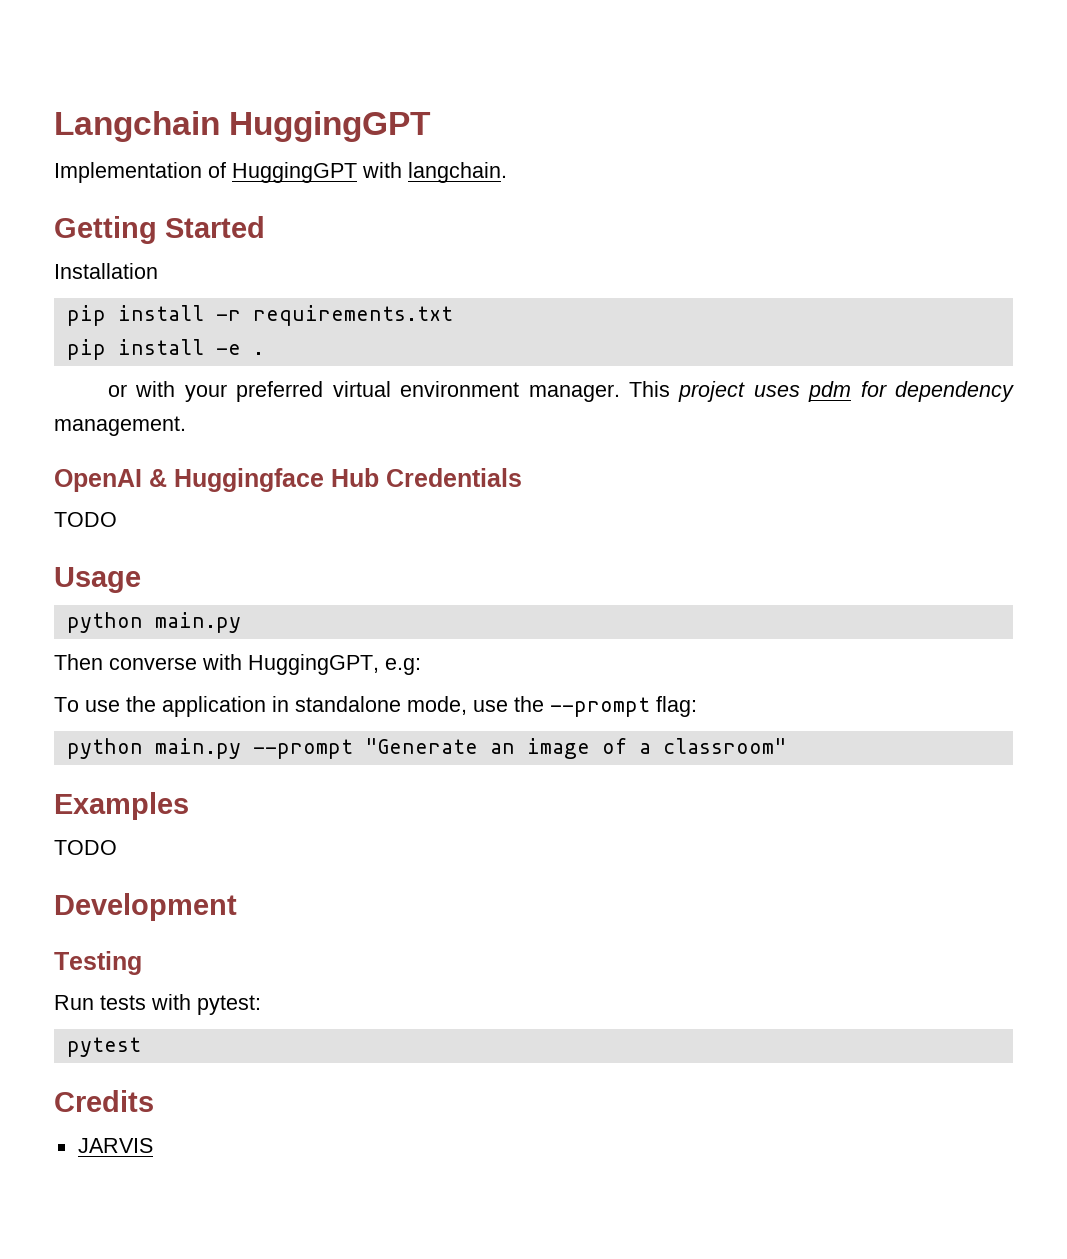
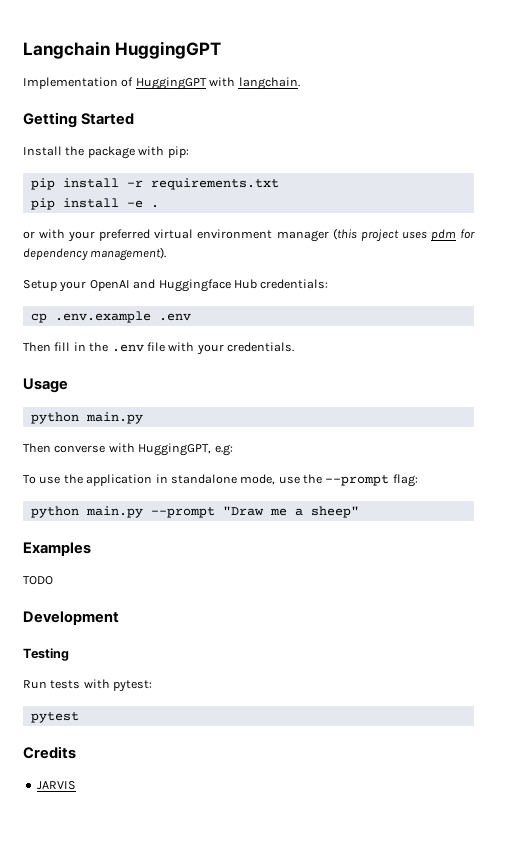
- Installation
+ Install the package with pip:
- or with your preferred virtual environment manager. This project uses pdm for dependency management.
- OpenAI & Huggingface Hub Credentials
- TODO
+ or with your preferred virtual environment manager (this project uses pdm for dependency management).
+ Setup your OpenAI and Huggingface Hub credentials:
+ cp .env.example .env
+ Then fill in the .env file with your credentials.
- python main.py --prompt "Generate an image of a classroom"
+ python main.py --prompt "Draw me a sheep"

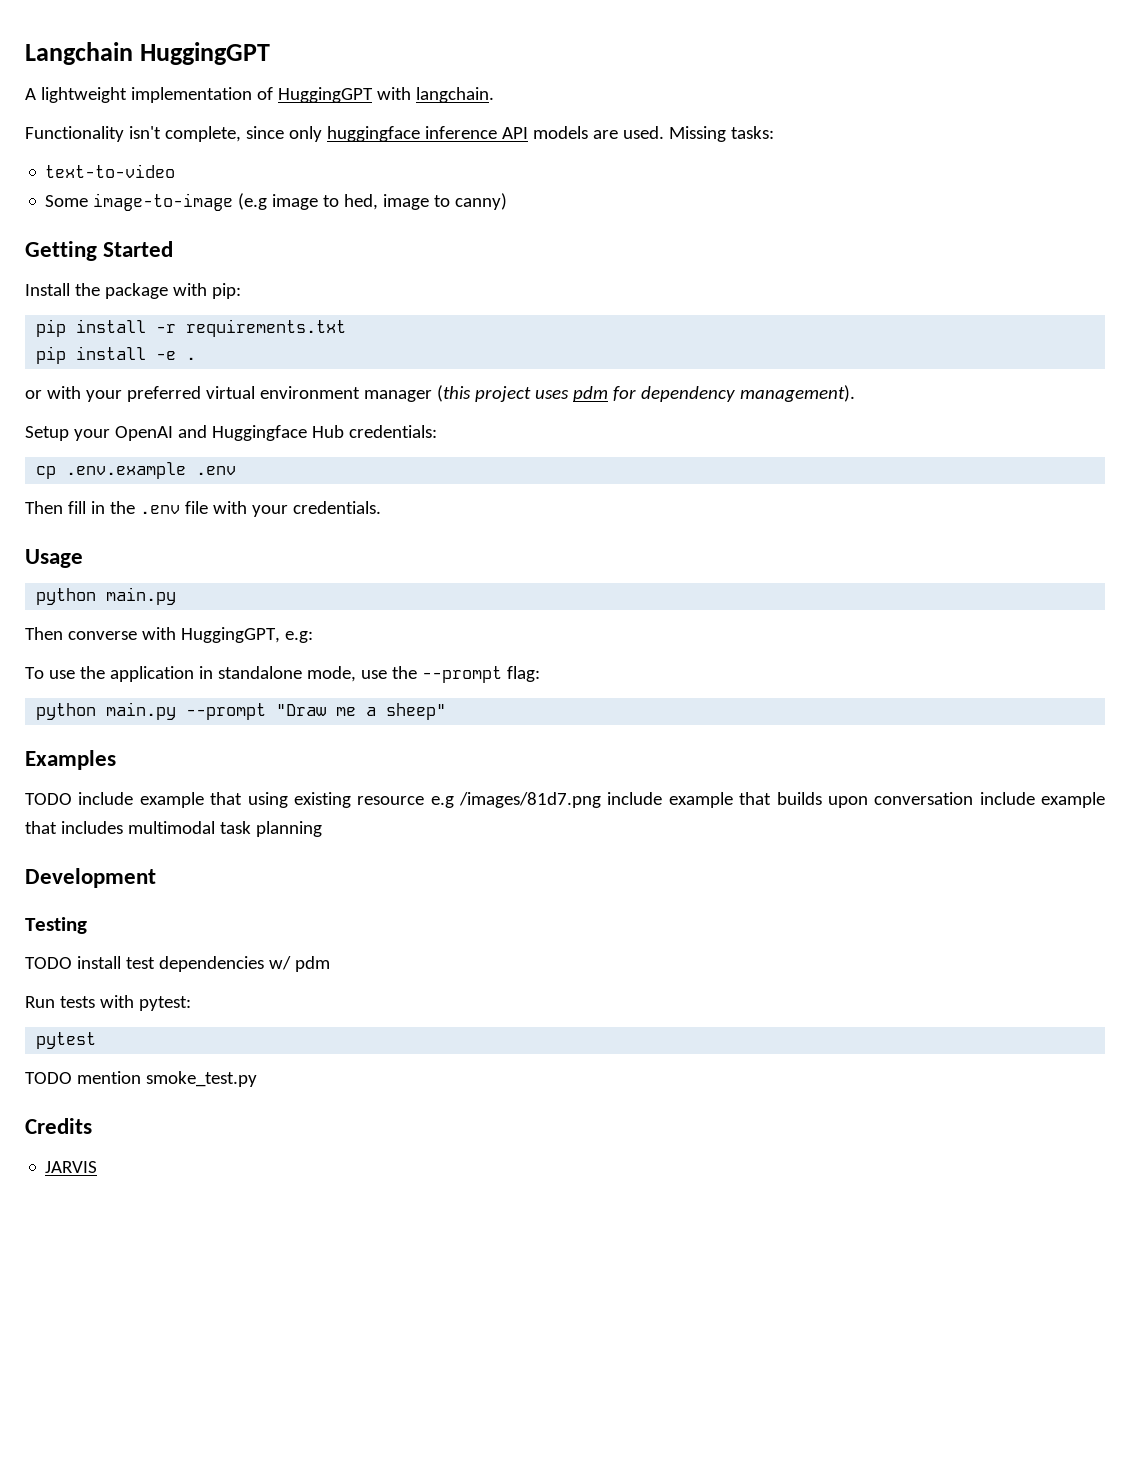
- Implementation of HuggingGPT with langchain.
+ A lightweight implementation of HuggingGPT with langchain.
+ Functionality isn't complete, since only huggingface inference API models are used. Missing tasks:
+ text-to-video
+ Some image-to-image (e.g image to hed, image to canny)
- TODO
+ TODO include example that using existing resource e.g /images/81d7.png include example that builds upon conversation include example that includes multimodal task planning
  Development
  Testing
+ TODO install test dependencies w/ pdm
+ TODO mention smoke_test.py

